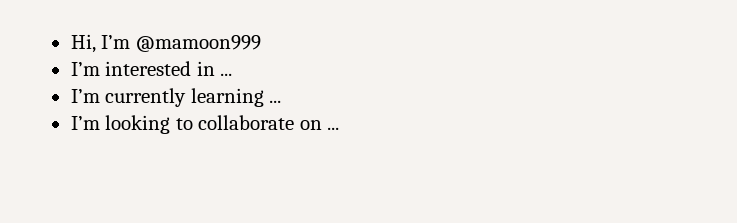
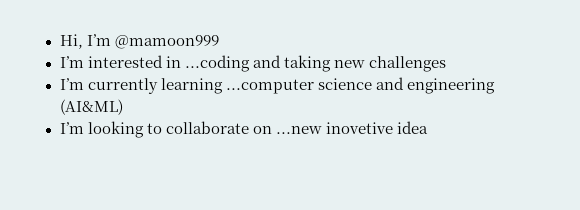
- I’m interested in ...
- I’m currently learning ...
+ I’m interested in ...coding and taking new challenges
+ I’m currently learning ...computer science and engineering (AI&ML)
- I’m looking to collaborate on ...
+ I’m looking to collaborate on ...new inovetive idea

